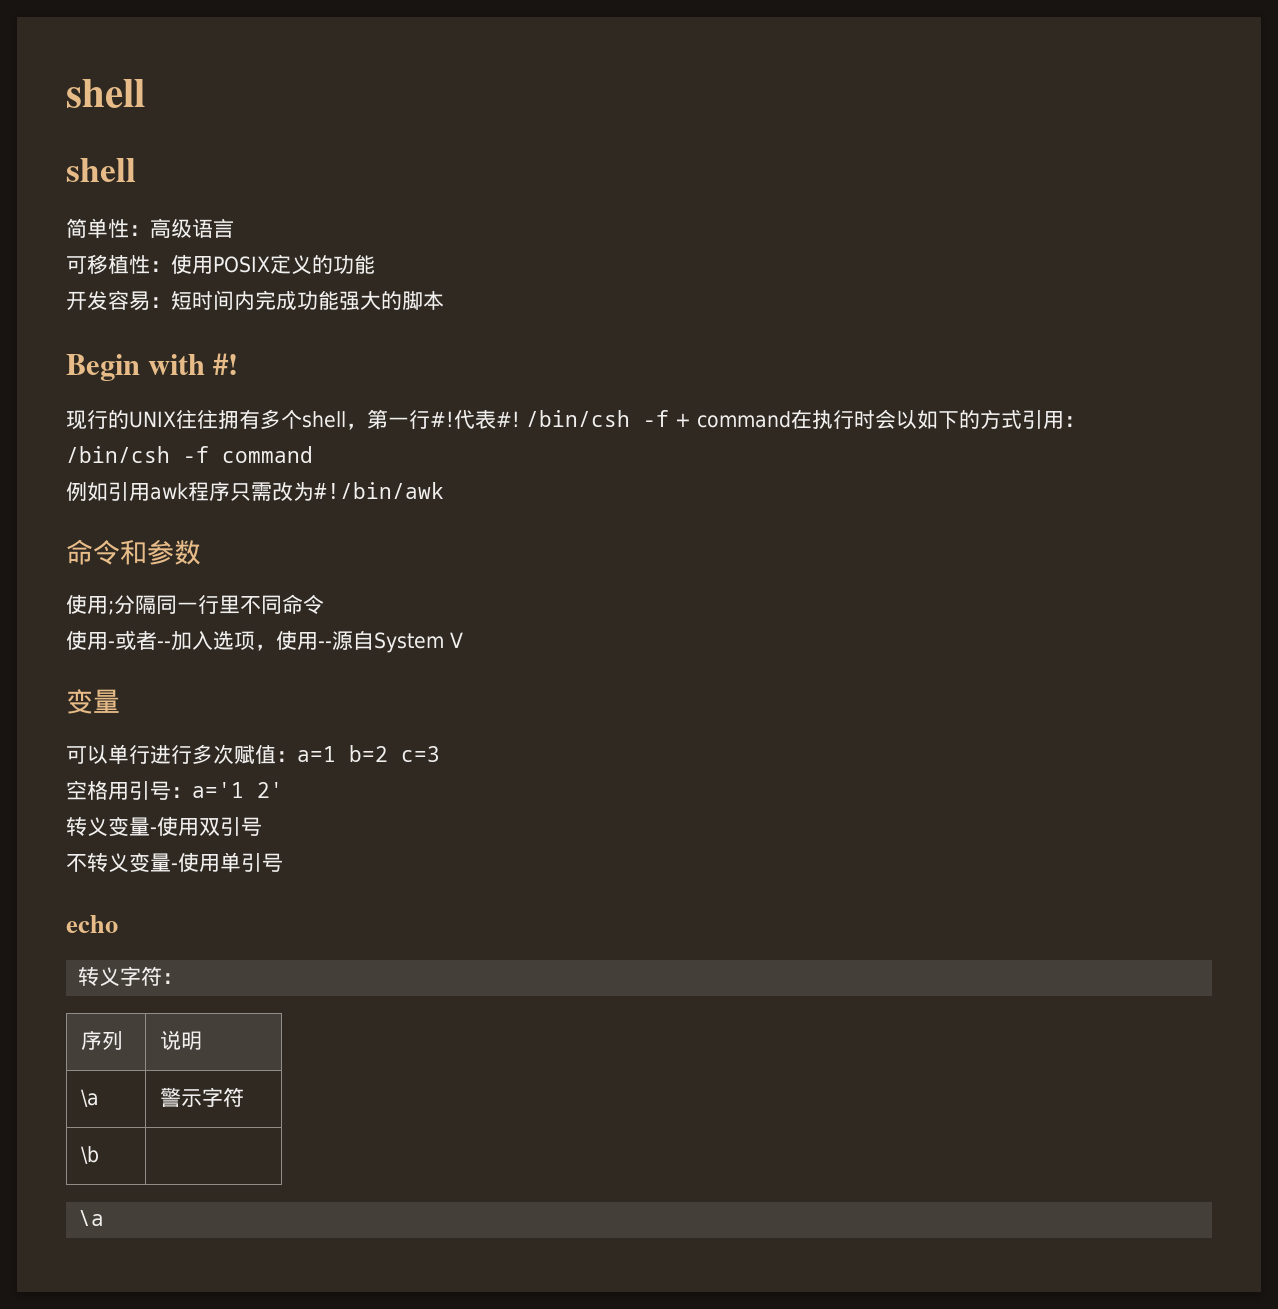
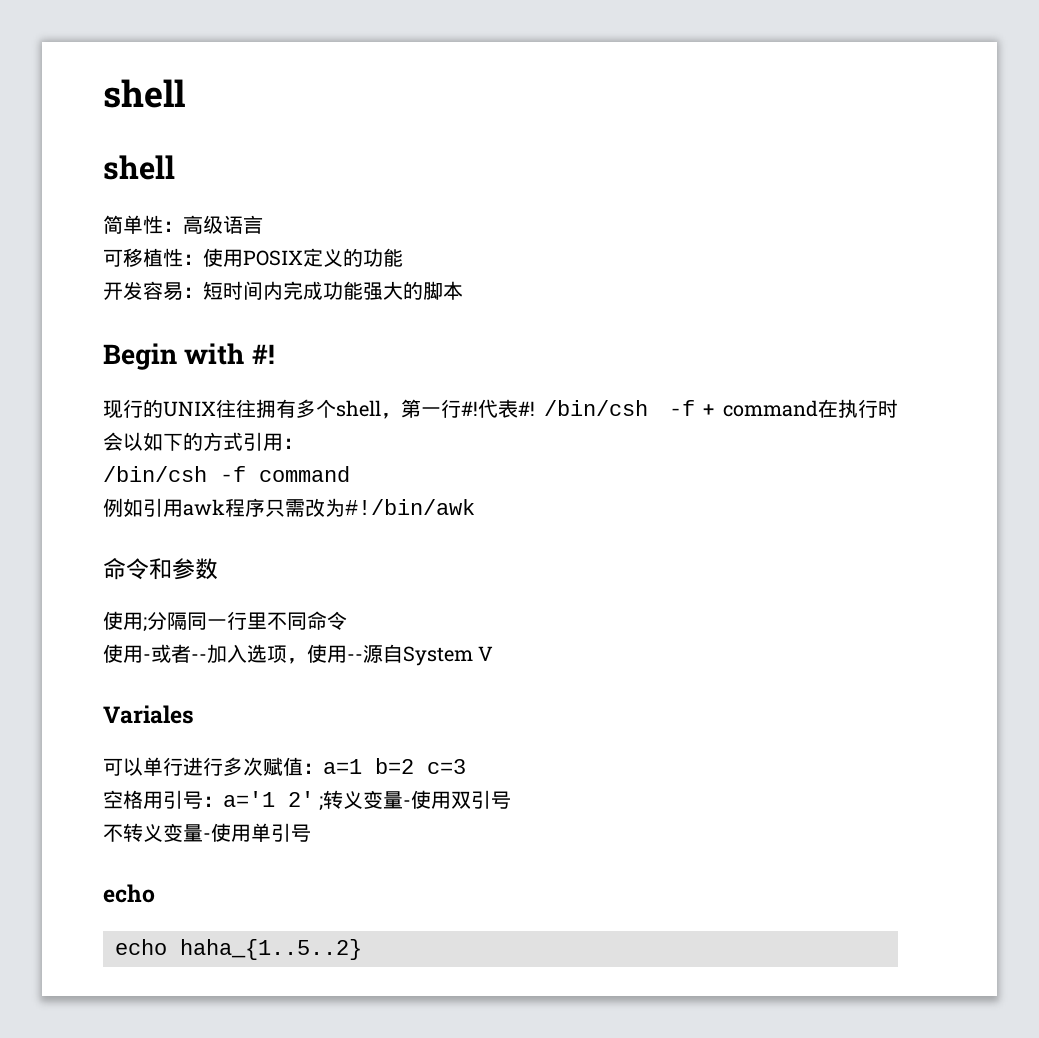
  使用-或者--加入选项，使用--源自System V
- 变量
+ Variales
- 空格用引号：a='1 2'
- 转义变量-使用双引号
+ 空格用引号：a='1 2' ;转义变量-使用双引号
- 转义字符：
- 序列 | 说明
- \a | 警示字符
- \b |
- \a
+ echo haha_{1..5..2}

